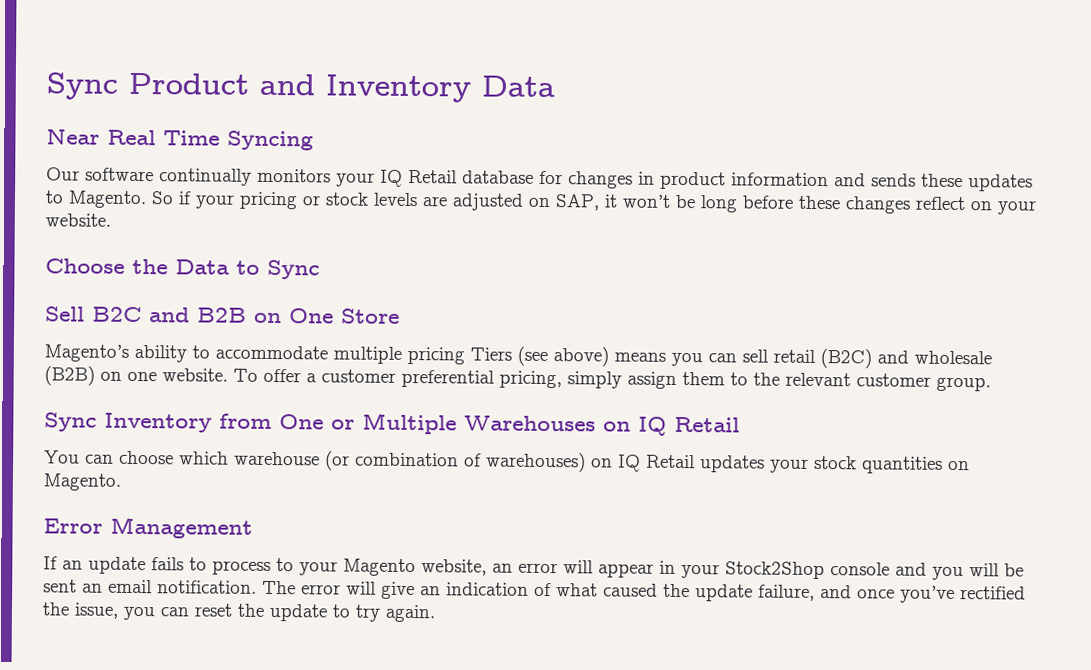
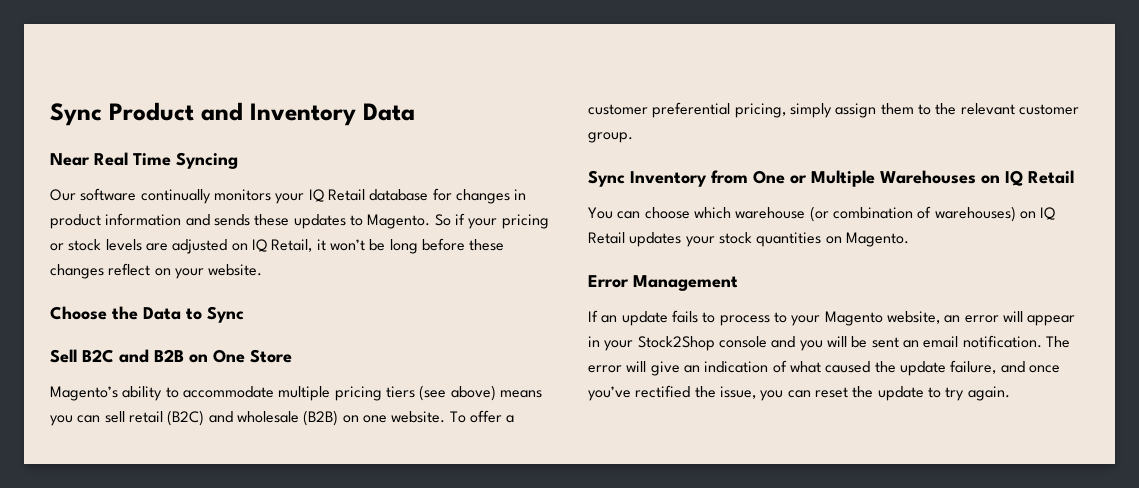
- So if your pricing or stock levels are adjusted on SAP, it won’t be long before these changes reflect on your website.
+ So if your pricing or stock levels are adjusted on IQ Retail, it won’t be long before these changes reflect on your website.
- Magento’s ability to accommodate multiple pricing Tiers (see above) means you can sell retail (B2C) and wholesale (B2B) on one website.
+ Magento’s ability to accommodate multiple pricing tiers (see above) means you can sell retail (B2C) and wholesale (B2B) on one website.

